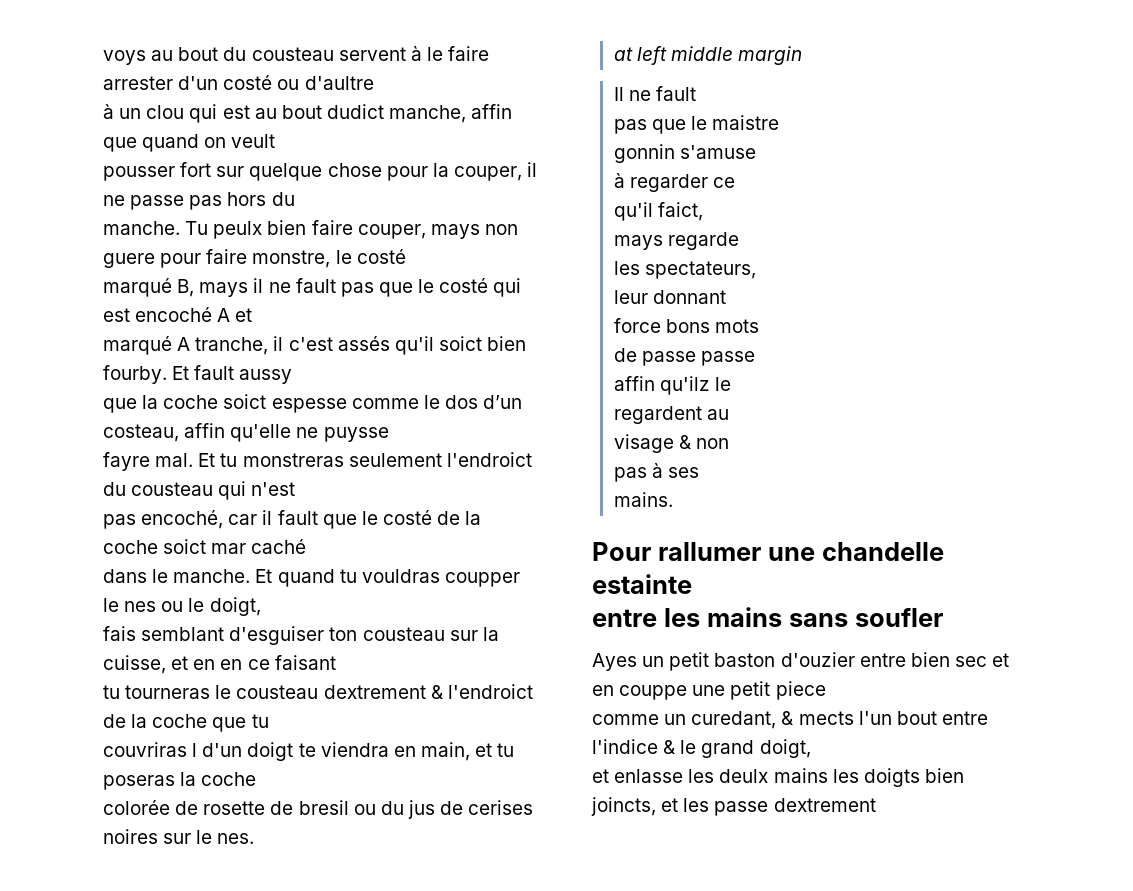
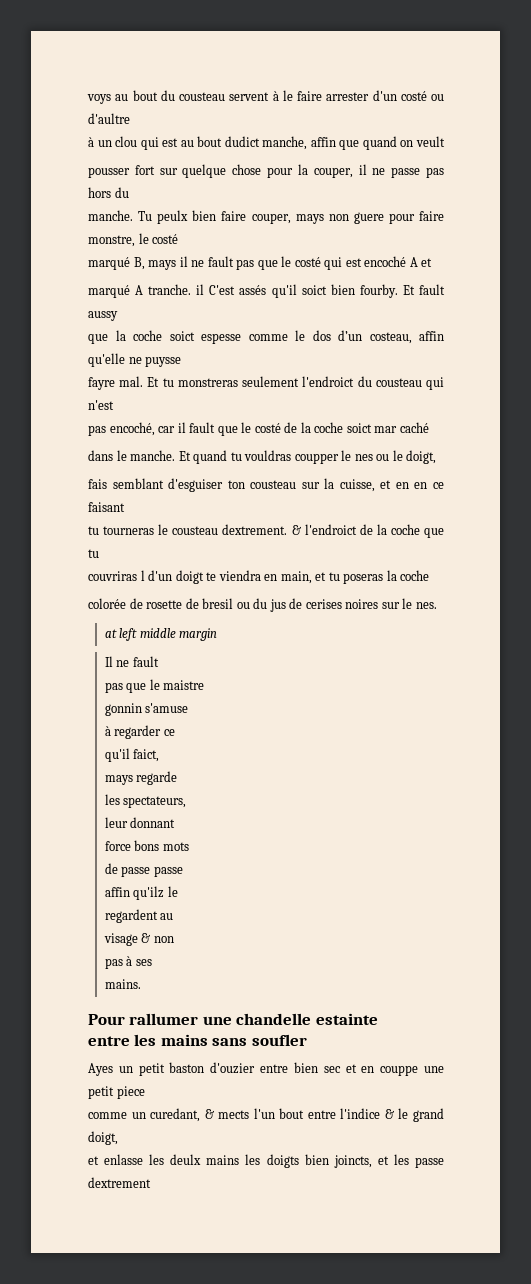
- marqué A tranche, il c'est assés qu'il soict bien fourby.
+ marqué A tranche. il C'est assés qu'il soict bien fourby.
- tu tourneras le cousteau dextrement & l'endroict de la coche que tu
+ tu tourneras le cousteau dextrement. & l'endroict de la coche que tu

